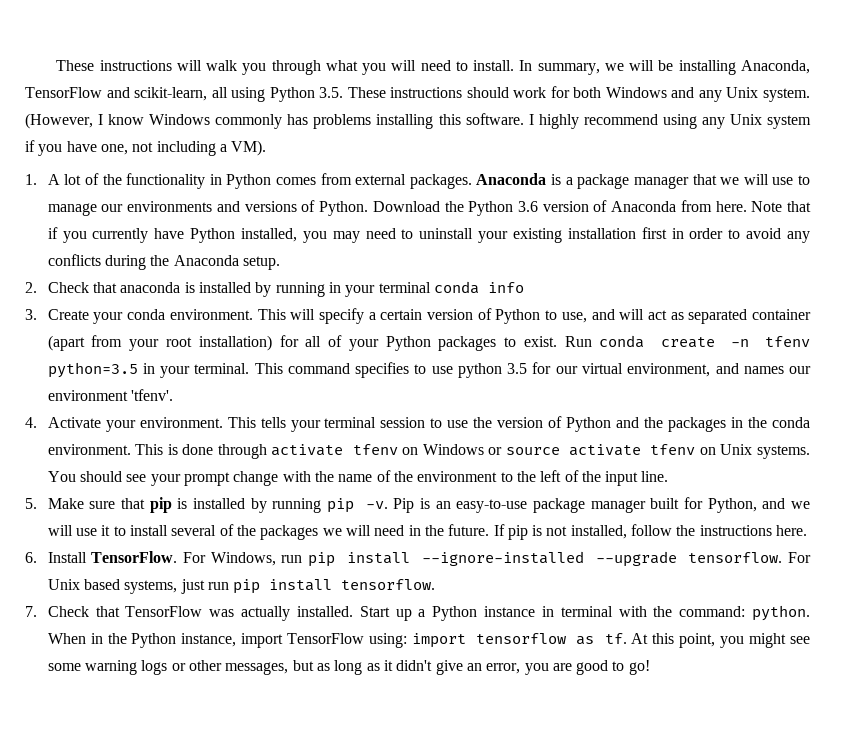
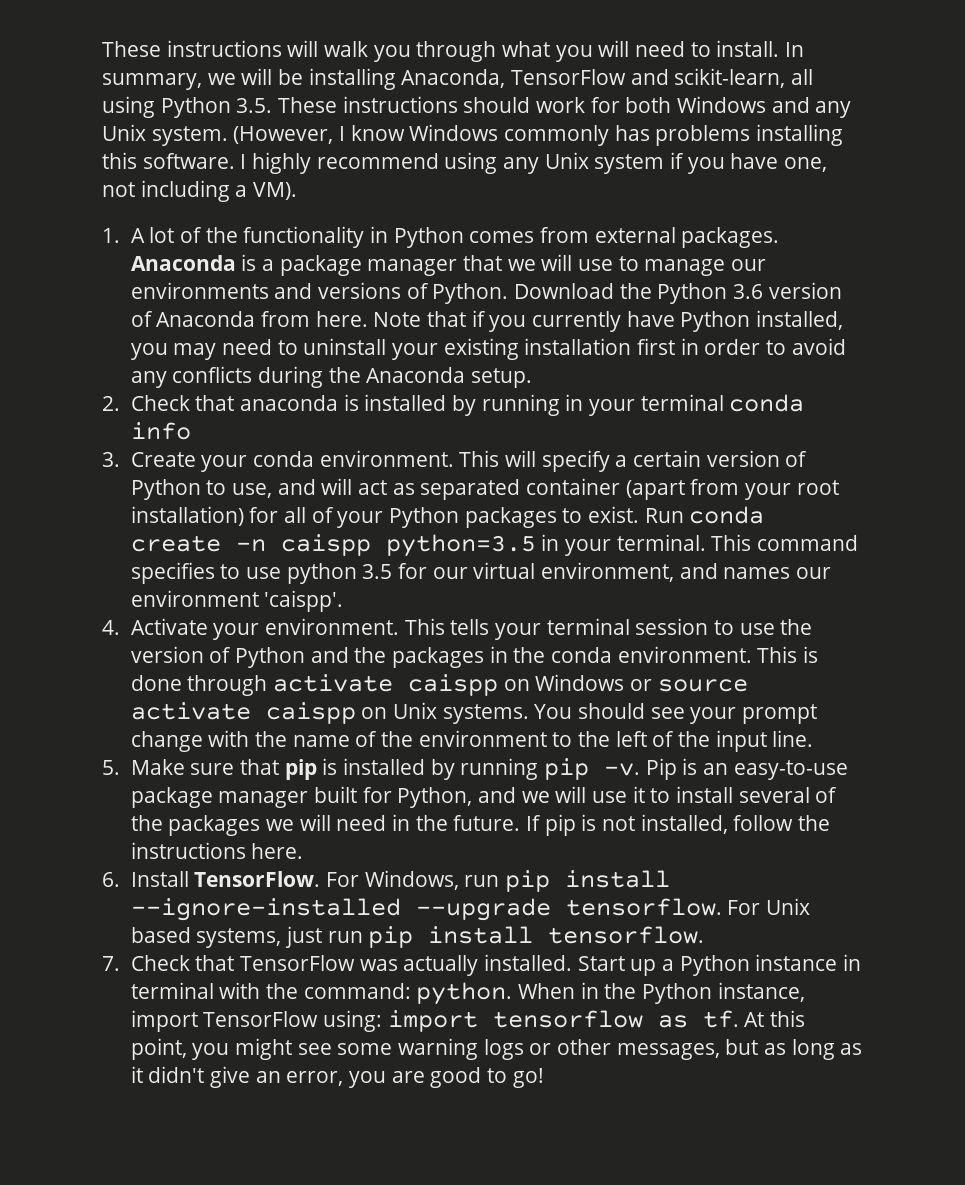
- Run conda create -n tfenv python=3.5 in your terminal.
+ Run conda create -n caispp python=3.5 in your terminal.
- This command specifies to use python 3.5 for our virtual environment, and names our environment 'tfenv'.
+ This command specifies to use python 3.5 for our virtual environment, and names our environment 'caispp'.
- This is done through activate tfenv on Windows or source activate tfenv on Unix systems.
+ This is done through activate caispp on Windows or source activate caispp on Unix systems.

